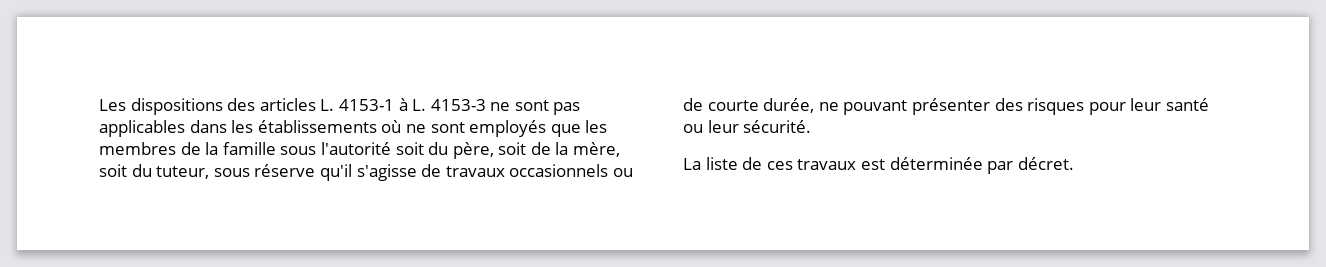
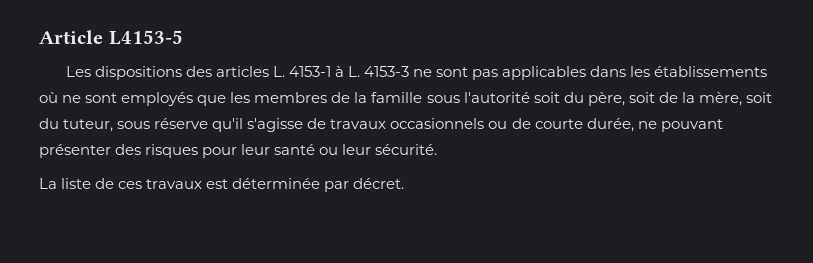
+ Article L4153-5

